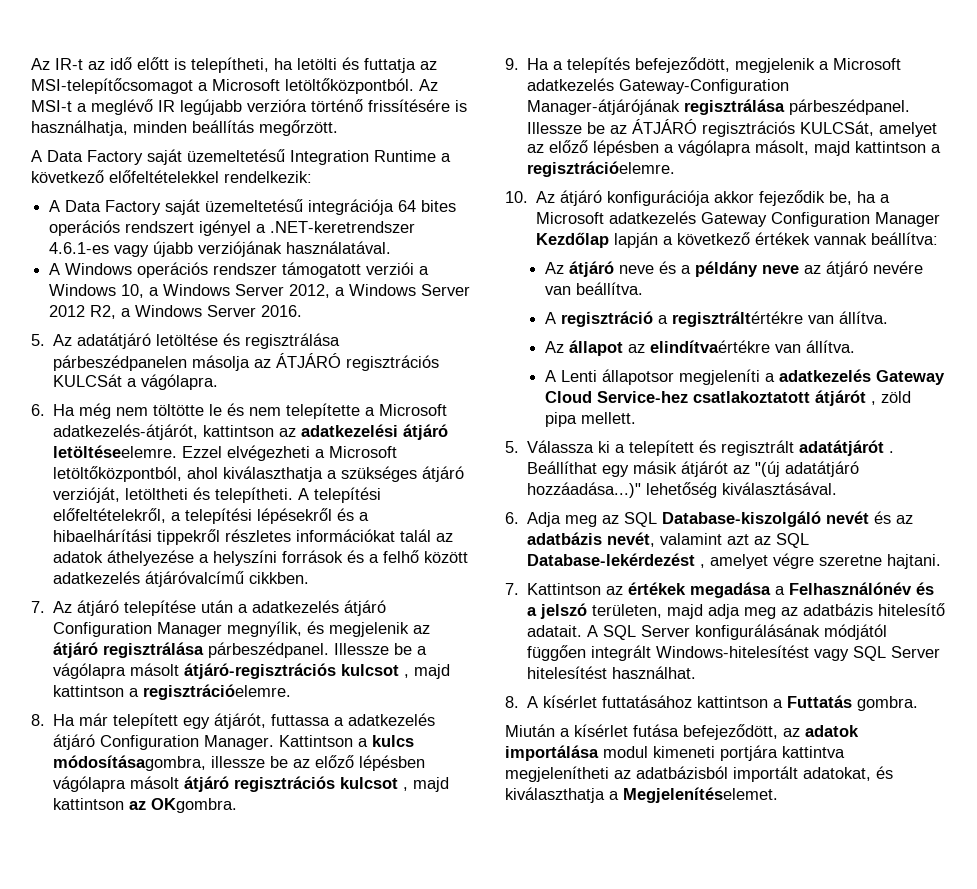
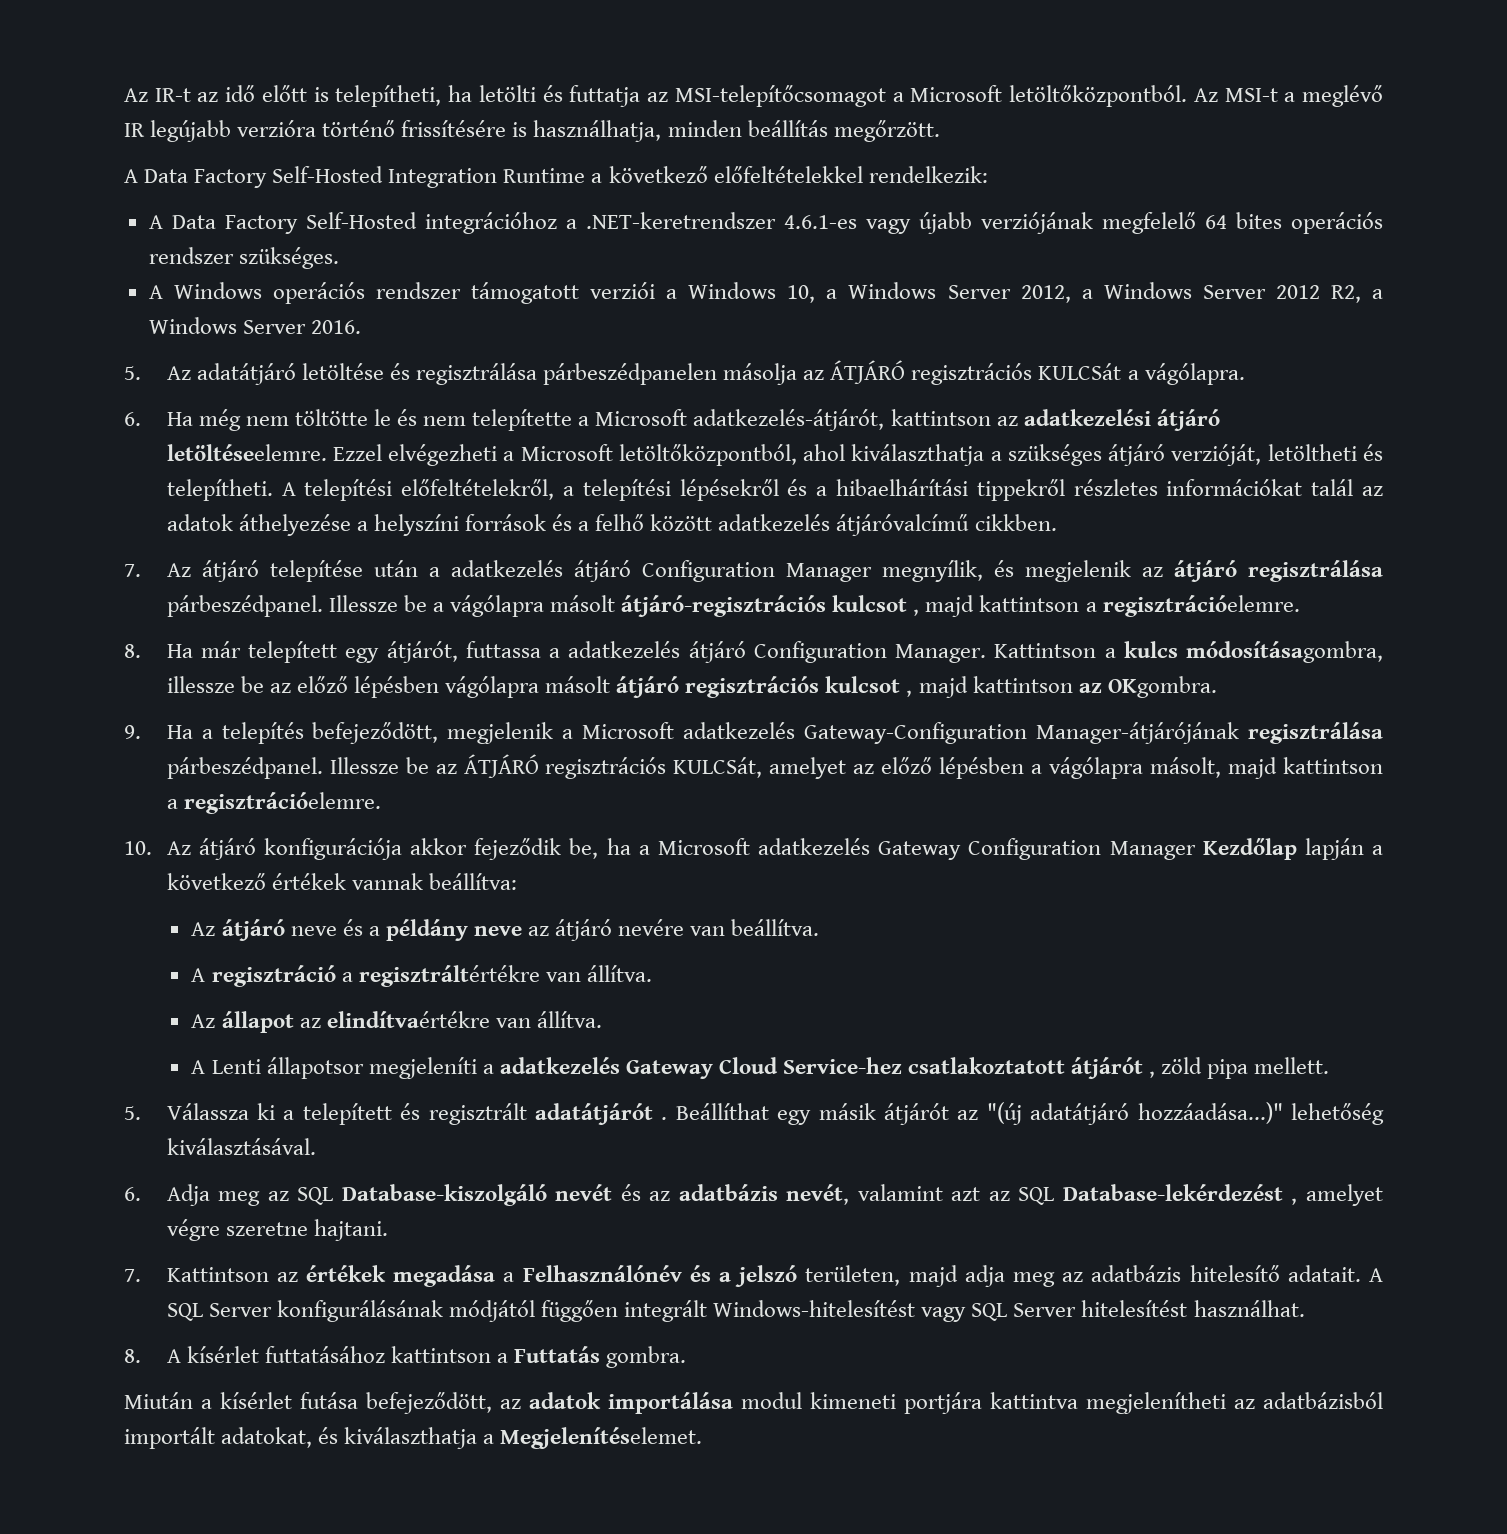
- A Data Factory saját üzemeltetésű Integration Runtime a következő előfeltételekkel rendelkezik:
+ A Data Factory Self-Hosted Integration Runtime a következő előfeltételekkel rendelkezik:
- A Data Factory saját üzemeltetésű integrációja 64 bites operációs rendszert igényel a .NET-keretrendszer 4.6.1-es vagy újabb verziójának használatával.
+ A Data Factory Self-Hosted integrációhoz a .NET-keretrendszer 4.6.1-es vagy újabb verziójának megfelelő 64 bites operációs rendszer szükséges.

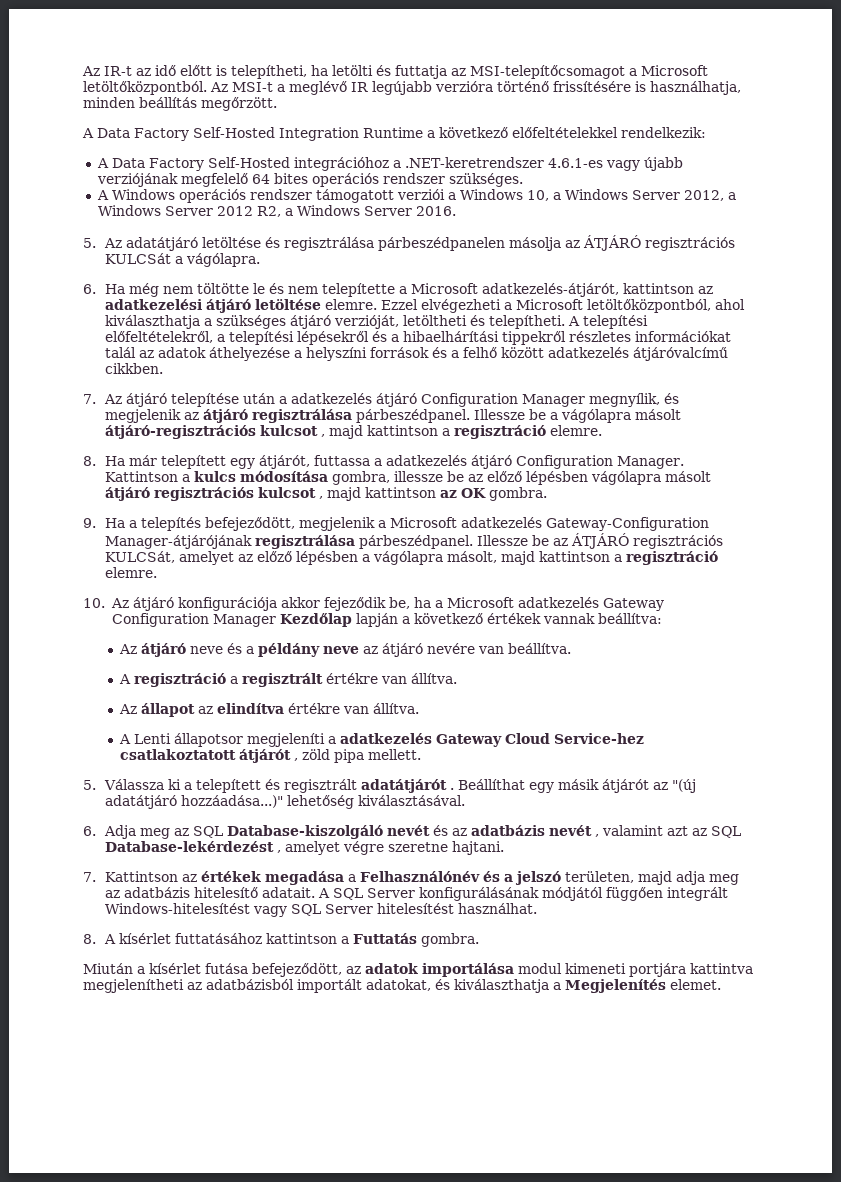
- 6. Ha még nem töltötte le és nem telepítette a Microsoft adatkezelés-átjárót, kattintson az adatkezelési átjáró letöltéseelemre.
+ 6. Ha még nem töltötte le és nem telepítette a Microsoft adatkezelés-átjárót, kattintson az adatkezelési átjáró letöltése elemre.
- Illessze be a vágólapra másolt átjáró-regisztrációs kulcsot , majd kattintson a regisztrációelemre.
+ Illessze be a vágólapra másolt átjáró-regisztrációs kulcsot , majd kattintson a regisztráció elemre.
- Kattintson a kulcs módosításagombra, illessze be az előző lépésben vágólapra másolt átjáró regisztrációs kulcsot , majd kattintson az OKgombra.
+ Kattintson a kulcs módosítása gombra, illessze be az előző lépésben vágólapra másolt átjáró regisztrációs kulcsot , majd kattintson az OK gombra.
- Illessze be az ÁTJÁRÓ regisztrációs KULCSát, amelyet az előző lépésben a vágólapra másolt, majd kattintson a regisztrációelemre.
+ Illessze be az ÁTJÁRÓ regisztrációs KULCSát, amelyet az előző lépésben a vágólapra másolt, majd kattintson a regisztráció elemre.
- A regisztráció a regisztráltértékre van állítva.
+ A regisztráció a regisztrált értékre van állítva.
- Az állapot az elindítvaértékre van állítva.
+ Az állapot az elindítva értékre van állítva.
- 6. Adja meg az SQL Database-kiszolgáló nevét és az adatbázis nevét, valamint azt az SQL Database-lekérdezést , amelyet végre szeretne hajtani.
+ 6. Adja meg az SQL Database-kiszolgáló nevét és az adatbázis nevét , valamint azt az SQL Database-lekérdezést , amelyet végre szeretne hajtani.
- Miután a kísérlet futása befejeződött, az adatok importálása modul kimeneti portjára kattintva megjelenítheti az adatbázisból importált adatokat, és kiválaszthatja a Megjelenítéselemet.
+ Miután a kísérlet futása befejeződött, az adatok importálása modul kimeneti portjára kattintva megjelenítheti az adatbázisból importált adatokat, és kiválaszthatja a Megjelenítés elemet.

